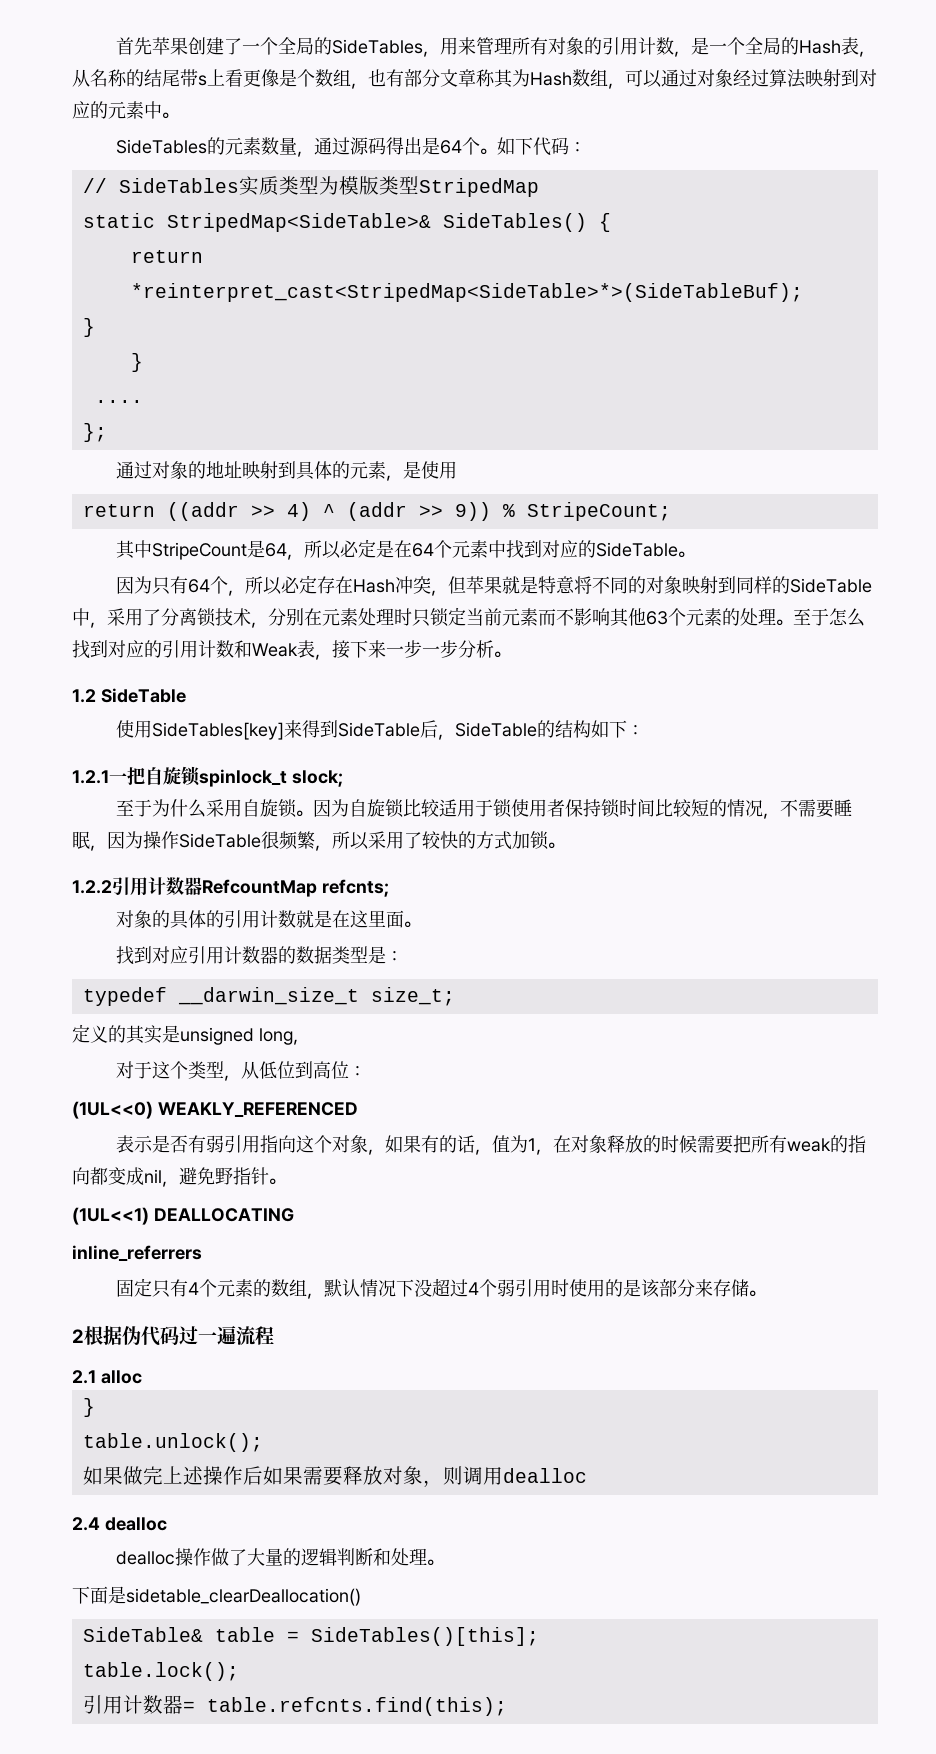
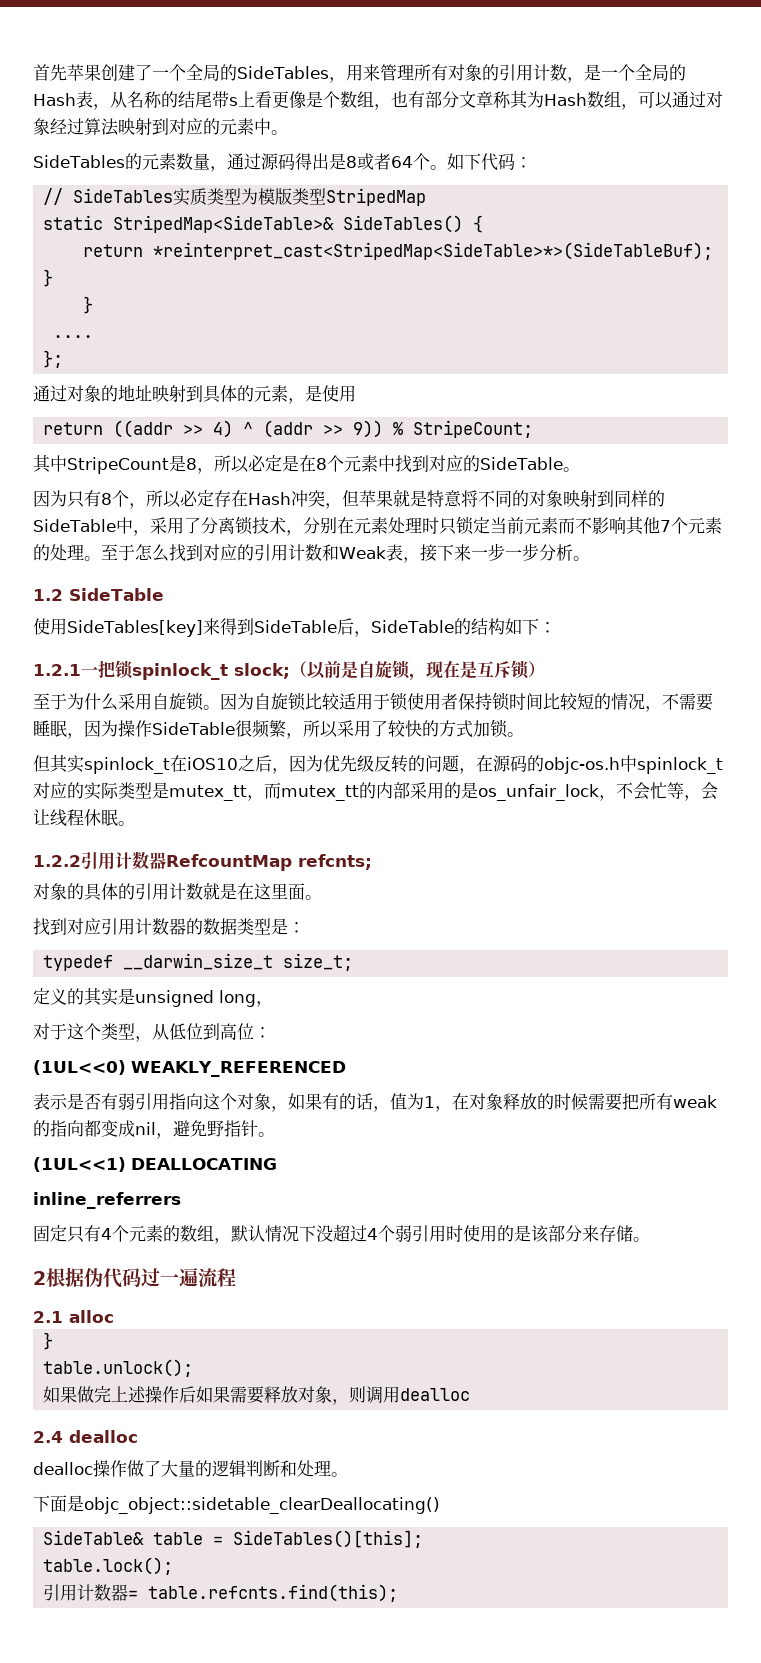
- SideTables的元素数量，通过源码得出是64个。
+ SideTables的元素数量，通过源码得出是8或者64个。
- 其中StripeCount是64，所以必定是在64个元素中找到对应的SideTable。
+ 其中StripeCount是8，所以必定是在8个元素中找到对应的SideTable。
- 因为只有64个，所以必定存在Hash冲突，但苹果就是特意将不同的对象映射到同样的SideTable中，采用了分离锁技术，分别在元素处理时只锁定当前元素而不影响其他63个元素的处理。
+ 因为只有8个，所以必定存在Hash冲突，但苹果就是特意将不同的对象映射到同样的SideTable中，采用了分离锁技术，分别在元素处理时只锁定当前元素而不影响其他7个元素的处理。
- 1.2.1一把自旋锁spinlock_t slock;
+ 1.2.1一把锁spinlock_t slock;（以前是自旋锁，现在是互斥锁）
+ 但其实spinlock_t在iOS10之后，因为优先级反转的问题，在源码的objc-os.h中spinlock_t对应的实际类型是mutex_tt，而mutex_tt的内部采用的是os_unfair_lock，不会忙等，会让线程休眠。
- 下面是sidetable_clearDeallocation()
+ 下面是objc_object::sidetable_clearDeallocating()

